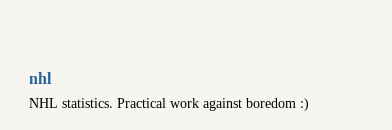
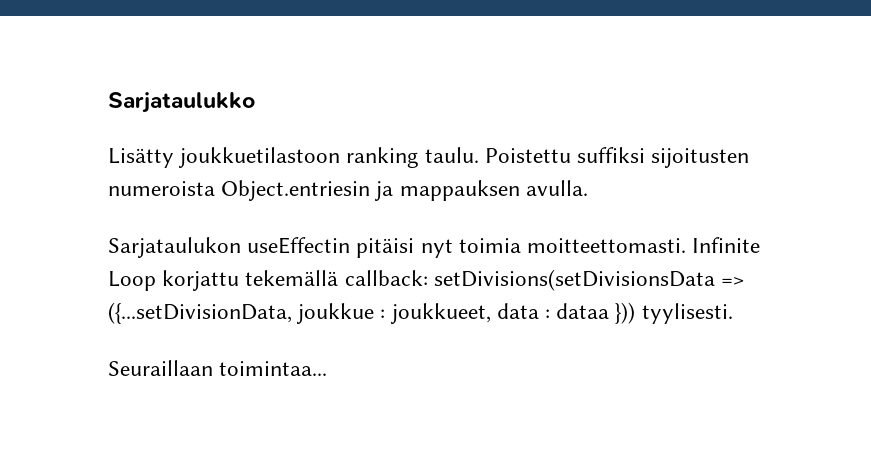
- nhl
- NHL statistics. Practical work against boredom :)
+ Sarjataulukko
+ Lisätty joukkuetilastoon ranking taulu. Poistettu suffiksi sijoitusten numeroista Object.entriesin ja mappauksen avulla.
+ Sarjataulukon useEffectin pitäisi nyt toimia moitteettomasti. Infinite Loop korjattu tekemällä callback: setDivisions(setDivisionsData => ({...setDivisionData, joukkue : joukkueet, data : dataa })) tyylisesti.
+ Seuraillaan toimintaa...

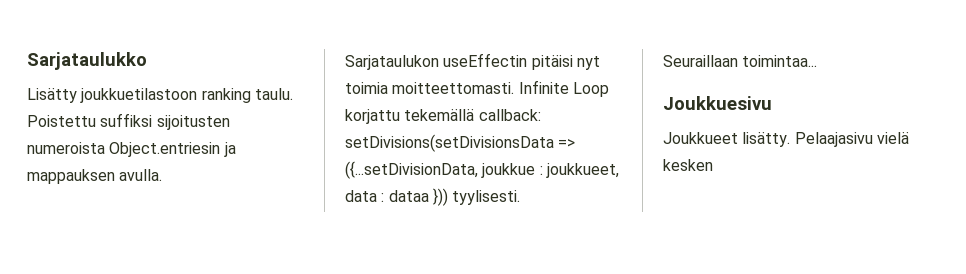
+ Joukkuesivu
+ Joukkueet lisätty. Pelaajasivu vielä kesken

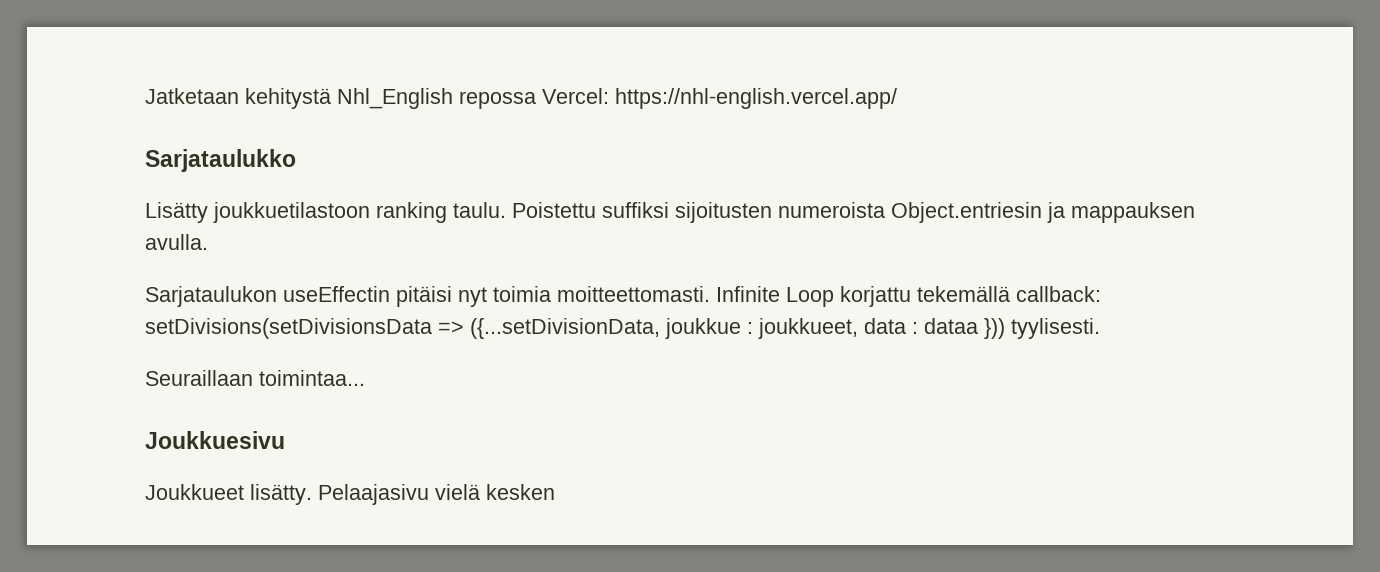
+ Jatketaan kehitystä Nhl_English repossa Vercel: https://nhl-english.vercel.app/

